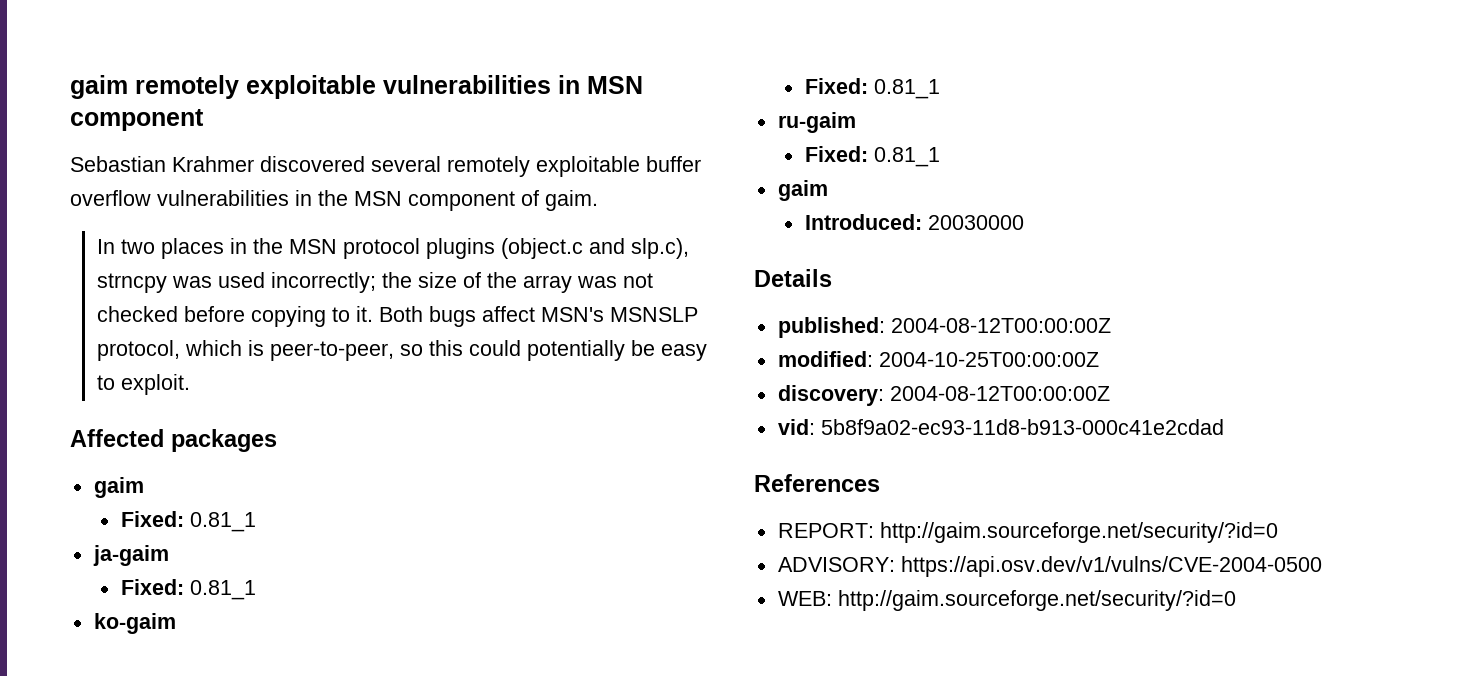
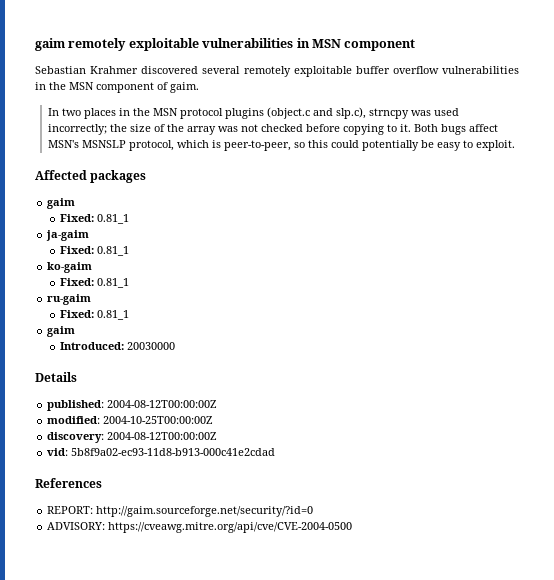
- ADVISORY: https://api.osv.dev/v1/vulns/CVE-2004-0500
- WEB: http://gaim.sourceforge.net/security/?id=0
+ ADVISORY: https://cveawg.mitre.org/api/cve/CVE-2004-0500

